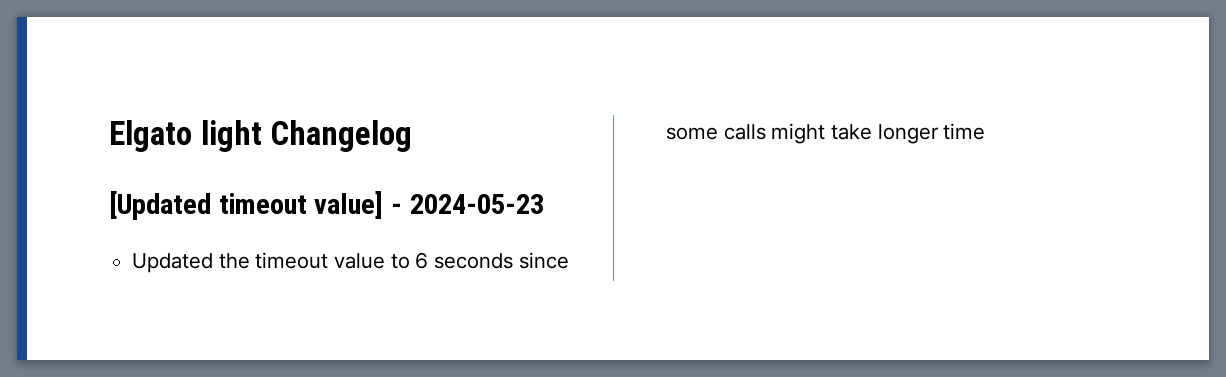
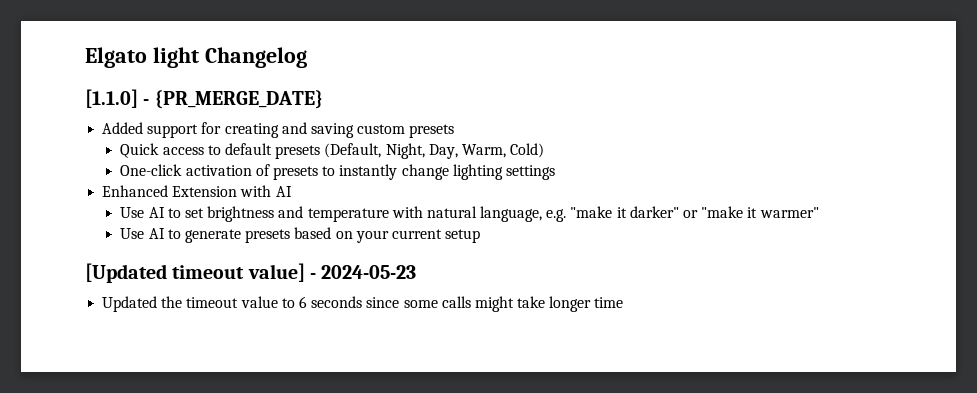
+ [1.1.0] - {PR_MERGE_DATE}
+ Added support for creating and saving custom presets
+ Quick access to default presets (Default, Night, Day, Warm, Cold)
+ One-click activation of presets to instantly change lighting settings
+ Enhanced Extension with AI
+ Use AI to set brightness and temperature with natural language, e.g. "make it darker" or "make it warmer"
+ Use AI to generate presets based on your current setup

